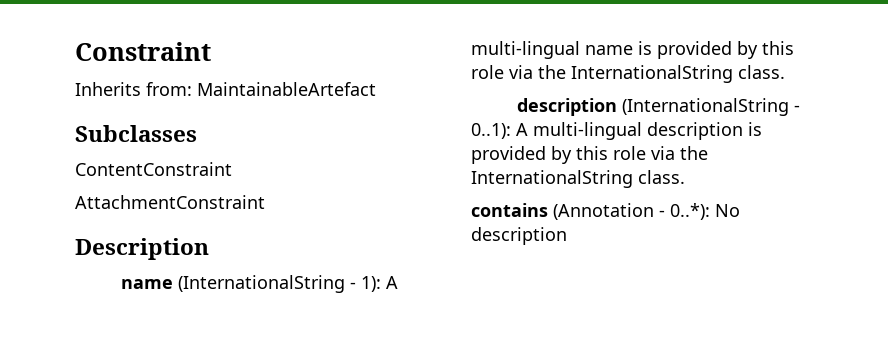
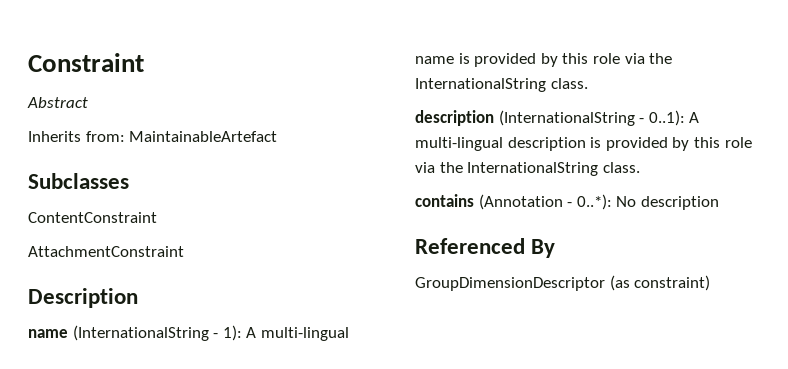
+ Abstract
+ Referenced By
+ GroupDimensionDescriptor (as constraint)

